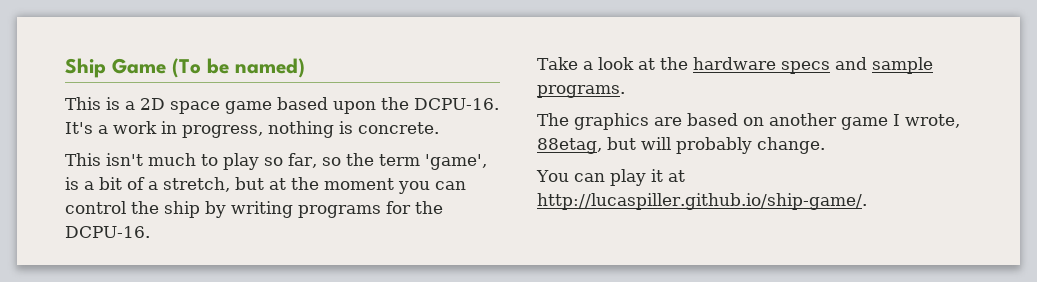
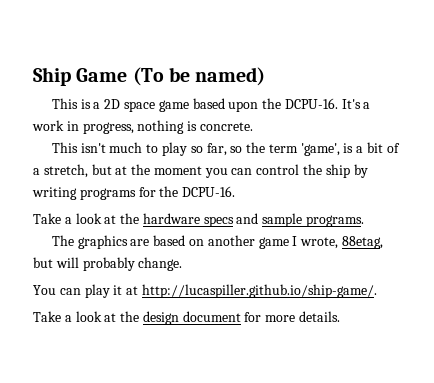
+ Take a look at the design document for more details.

